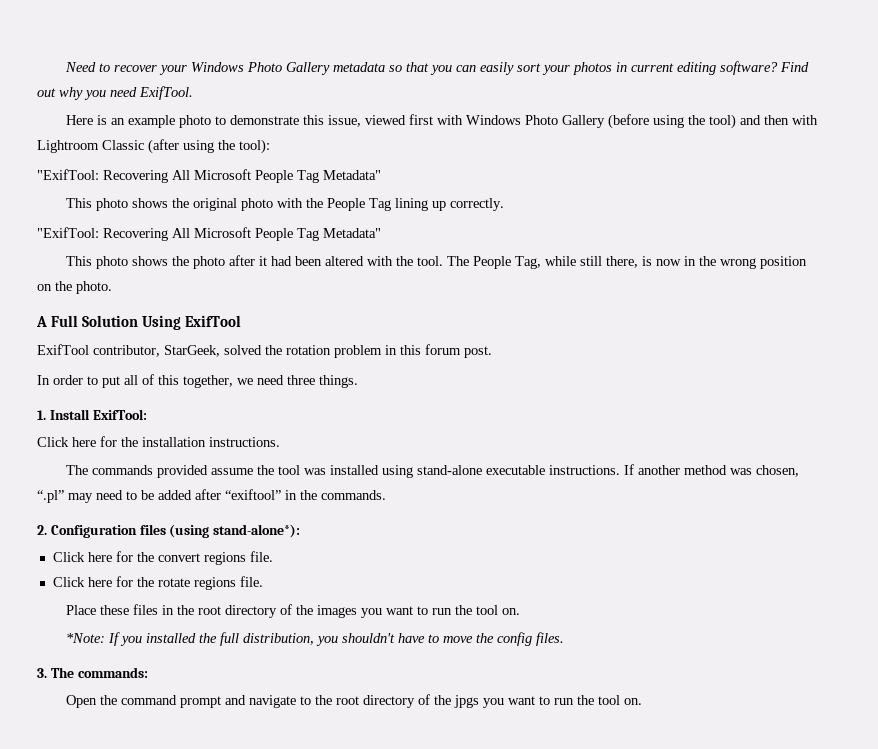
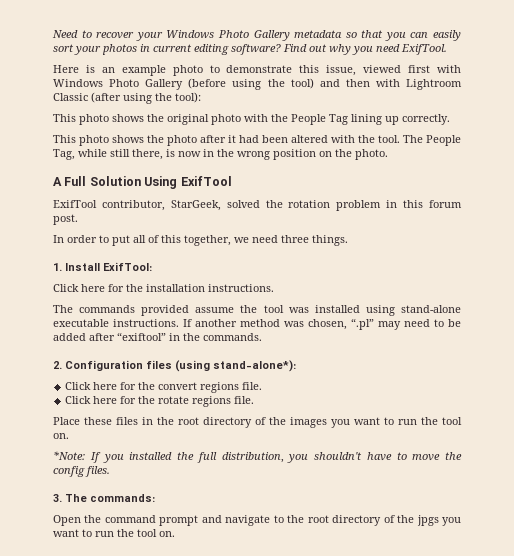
  Here is an example photo to demonstrate this issue, viewed first with Windows Photo Gallery (before using the tool) and then with Lightroom Classic (after using the tool):
- "ExifTool: Recovering All Microsoft People Tag Metadata"
  This photo shows the original photo with the People Tag lining up correctly.
- "ExifTool: Recovering All Microsoft People Tag Metadata"

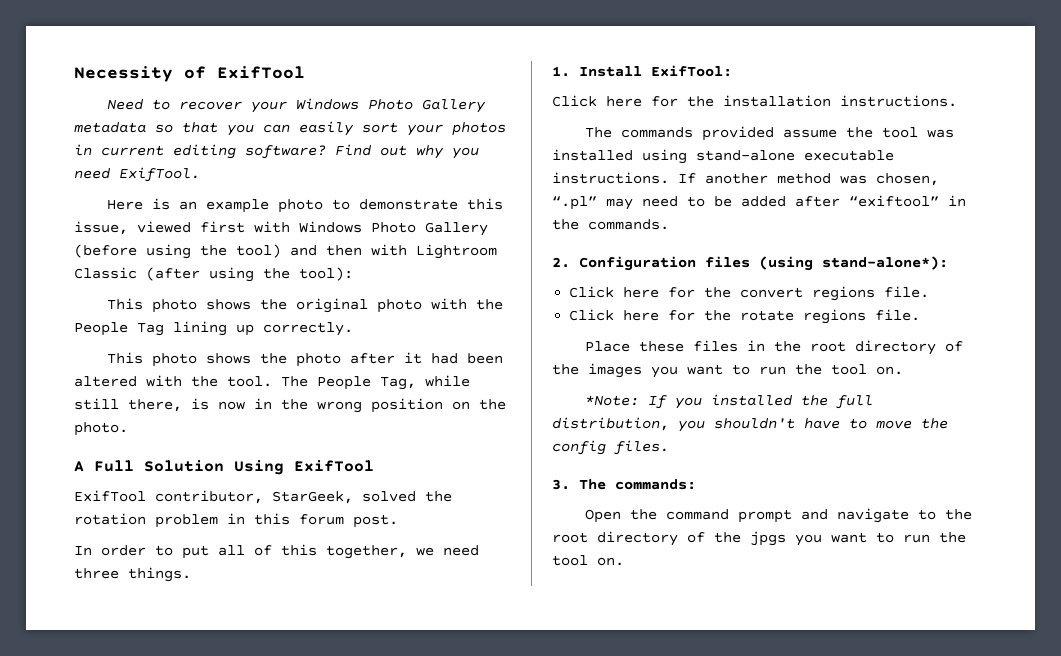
+ Necessity of ExifTool

